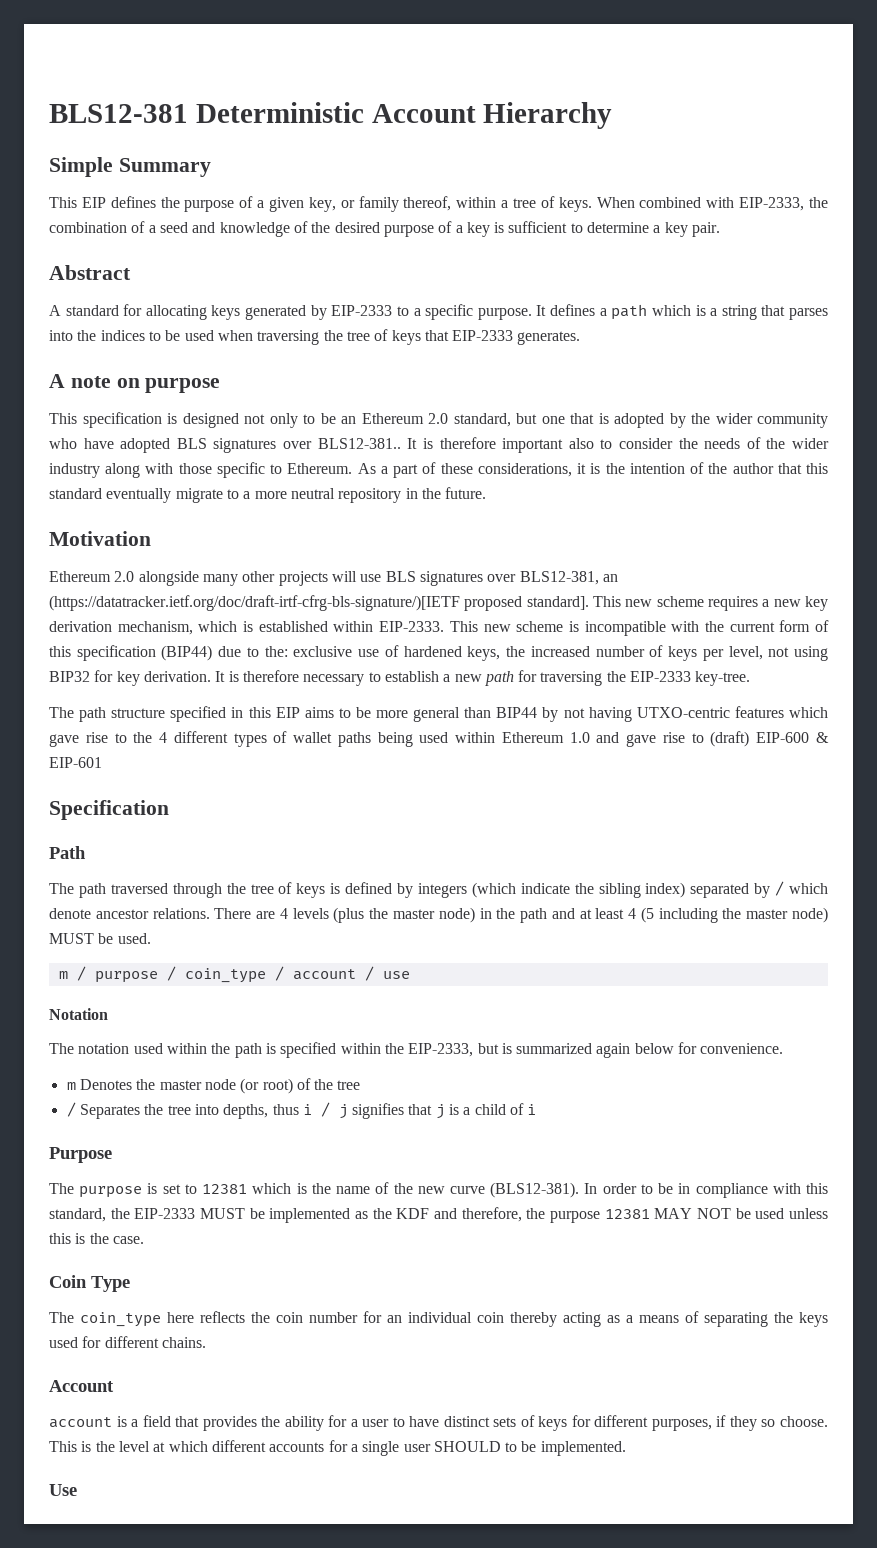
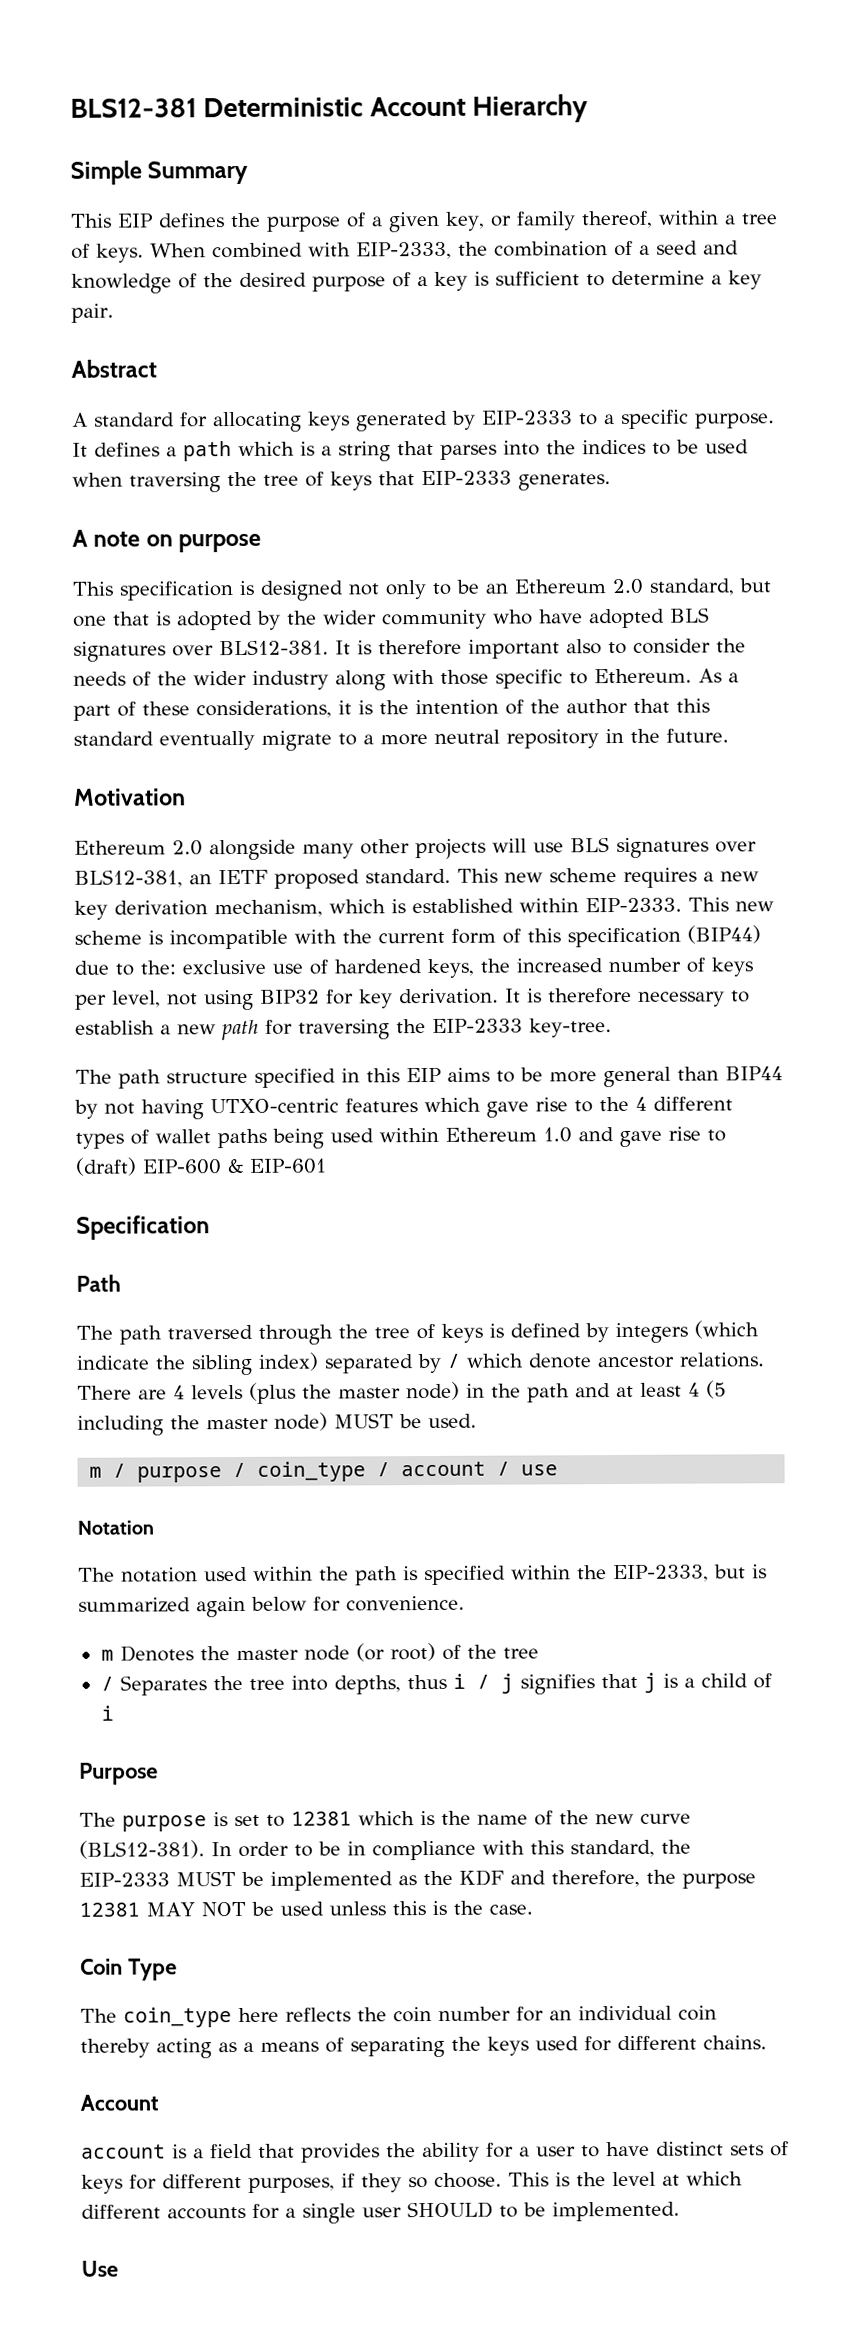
- This specification is designed not only to be an Ethereum 2.0 standard, but one that is adopted by the wider community who have adopted BLS signatures over BLS12-381..
+ This specification is designed not only to be an Ethereum 2.0 standard, but one that is adopted by the wider community who have adopted BLS signatures over BLS12-381.
- Ethereum 2.0 alongside many other projects will use BLS signatures over BLS12-381, an (https://datatracker.ietf.org/doc/draft-irtf-cfrg-bls-signature/)[IETF proposed standard].
+ Ethereum 2.0 alongside many other projects will use BLS signatures over BLS12-381, an IETF proposed standard.

